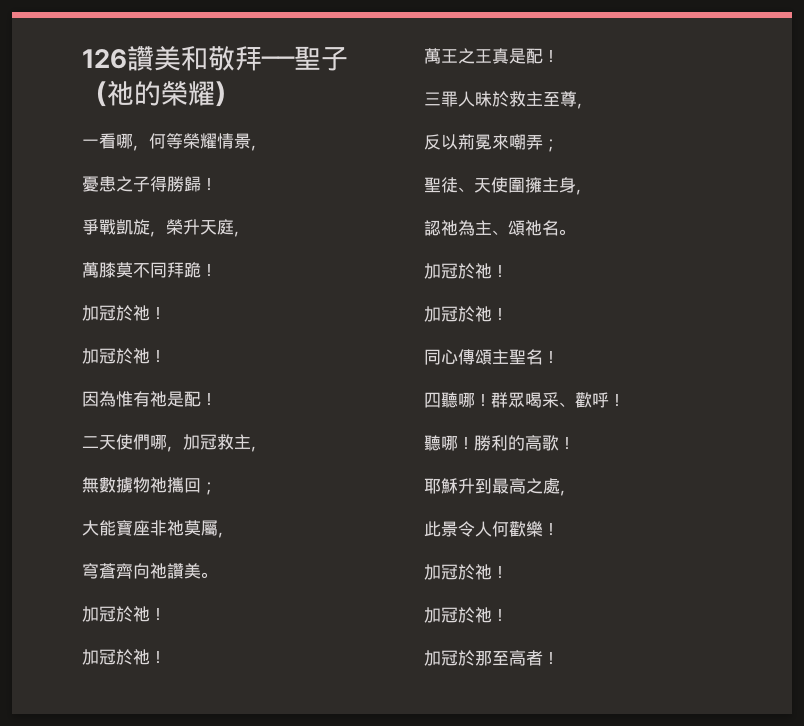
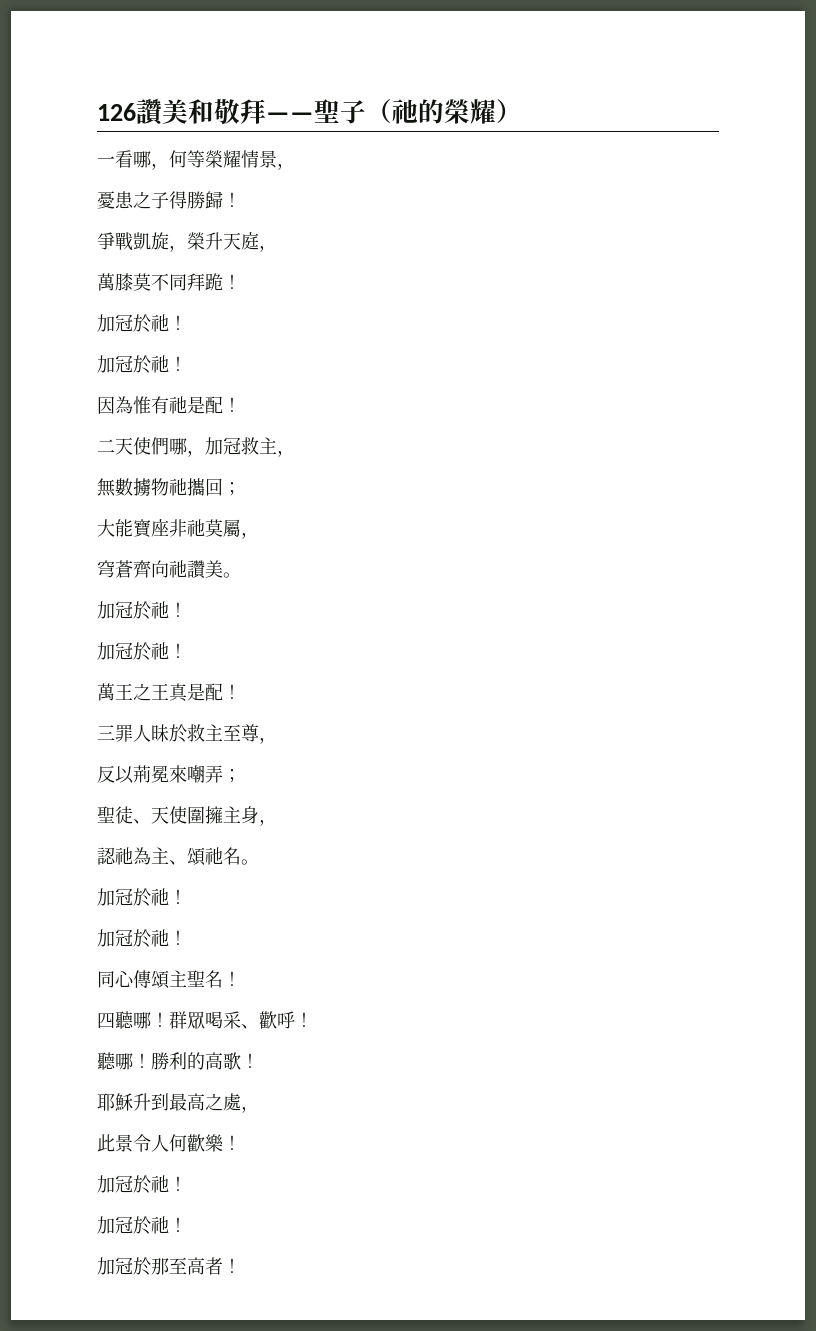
- 126讚美和敬拜──聖子（祂的榮耀）
+ 126讚美和敬拜——聖子（祂的榮耀）

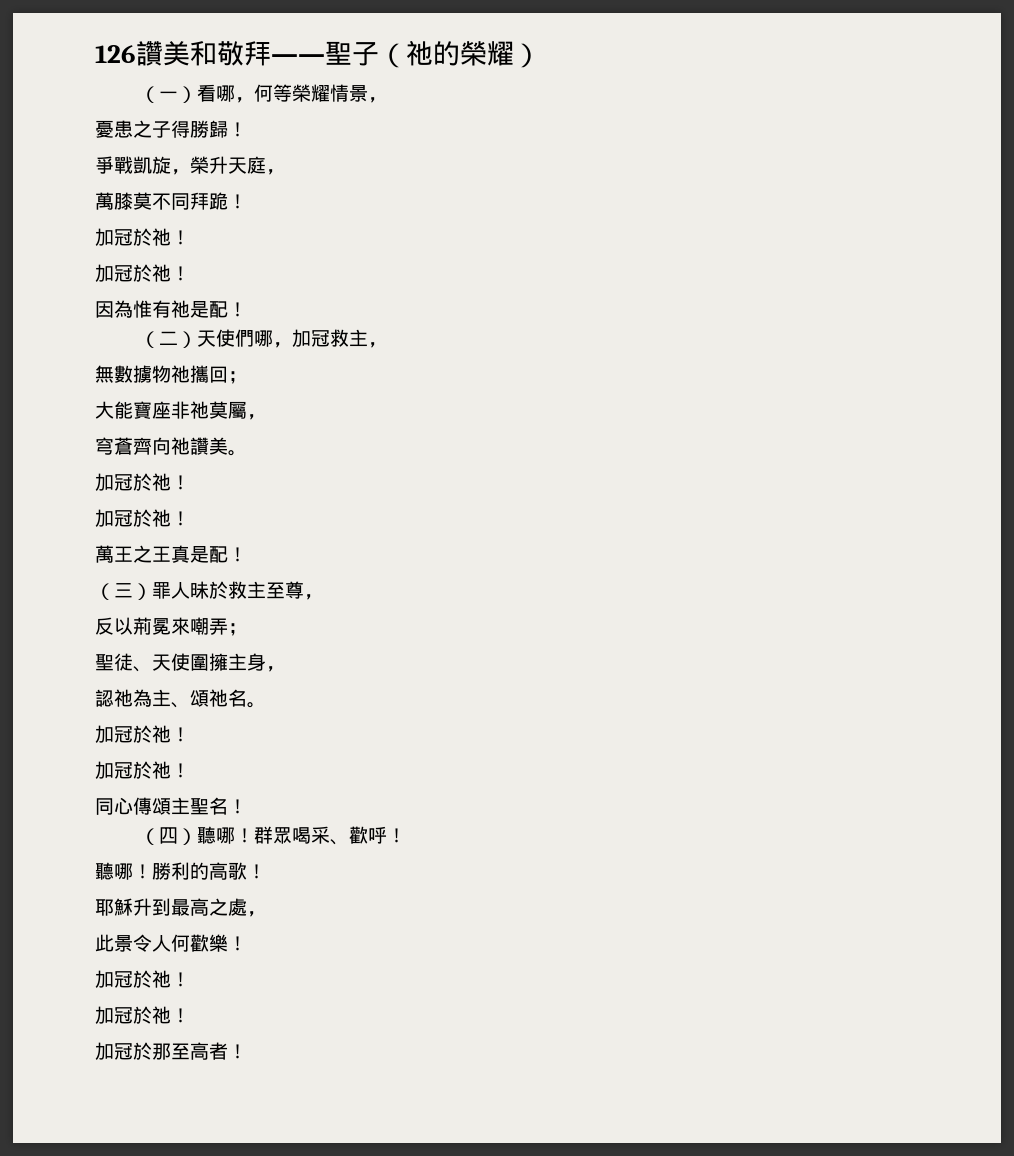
- 一看哪，何等榮耀情景，
+ （一）看哪，何等榮耀情景，
- 二天使們哪，加冠救主，
+ （二）天使們哪，加冠救主，
- 三罪人昧於救主至尊，
+ （三）罪人昧於救主至尊，
- 四聽哪！
+ （四）聽哪！

